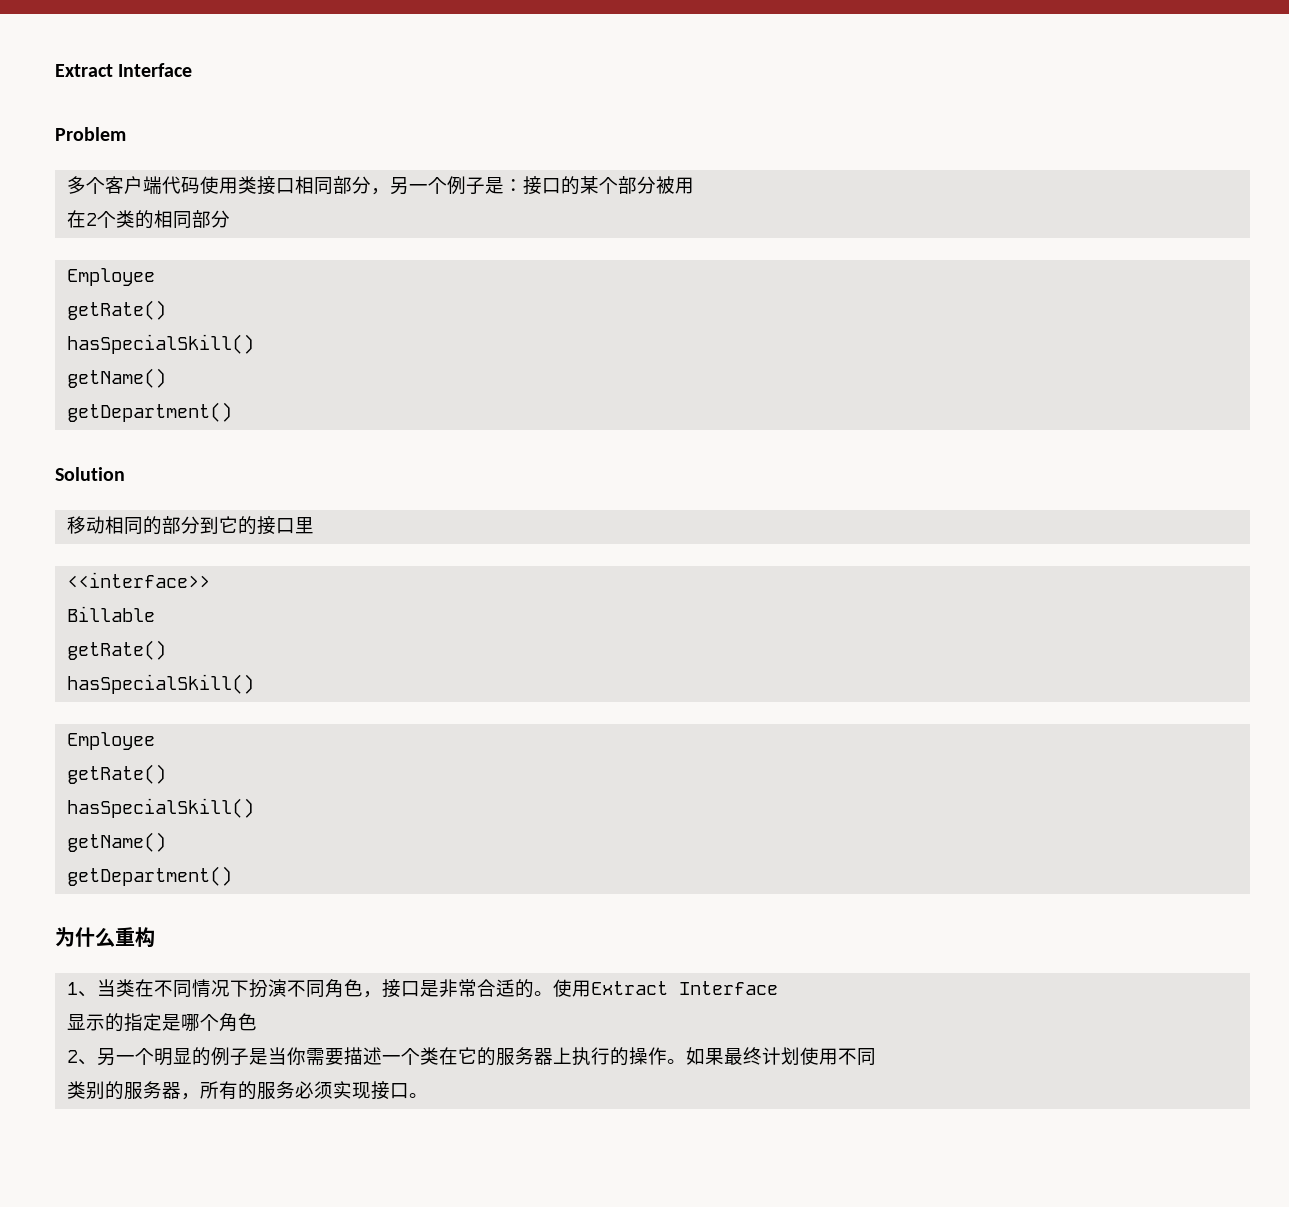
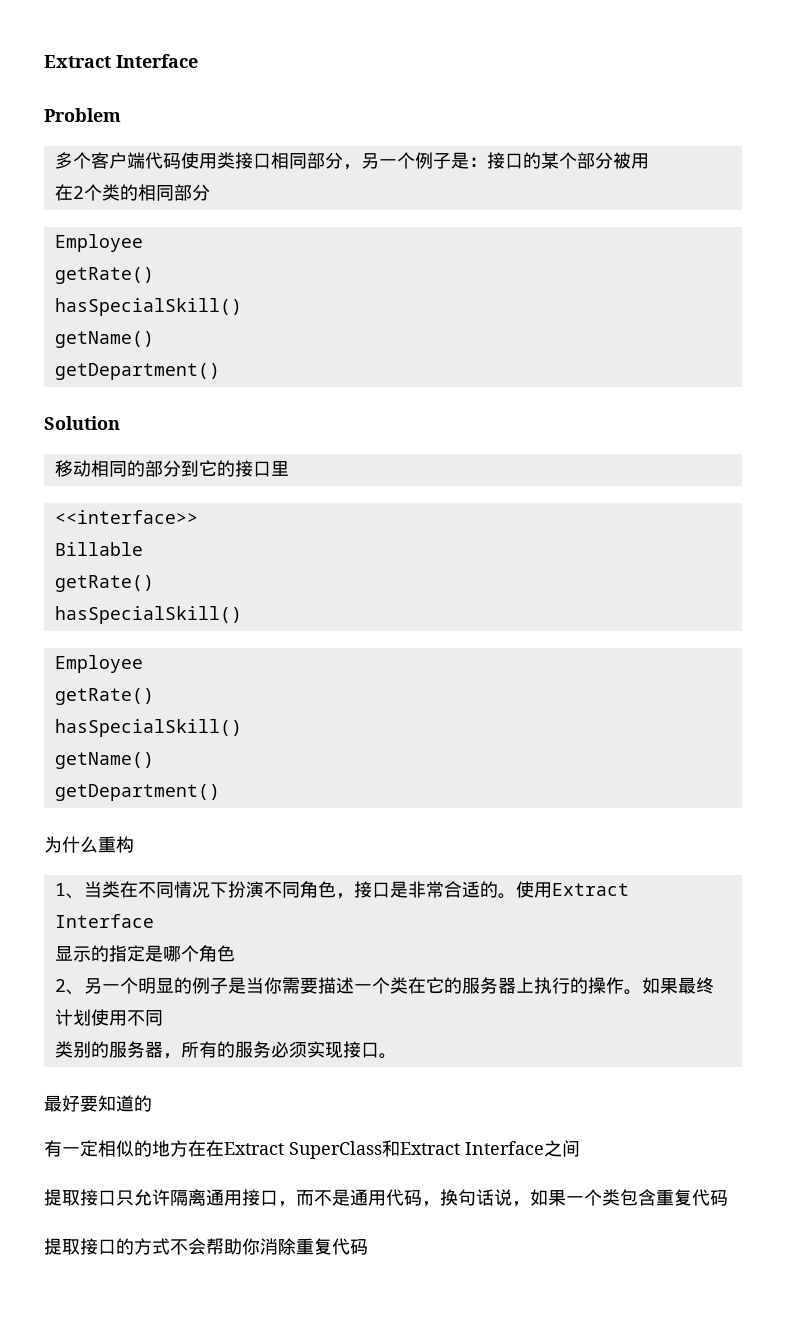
+ 最好要知道的
+ 有一定相似的地方在在Extract SuperClass和Extract Interface之间
+ 提取接口只允许隔离通用接口，而不是通用代码，换句话说，如果一个类包含重复代码
+ 提取接口的方式不会帮助你消除重复代码

